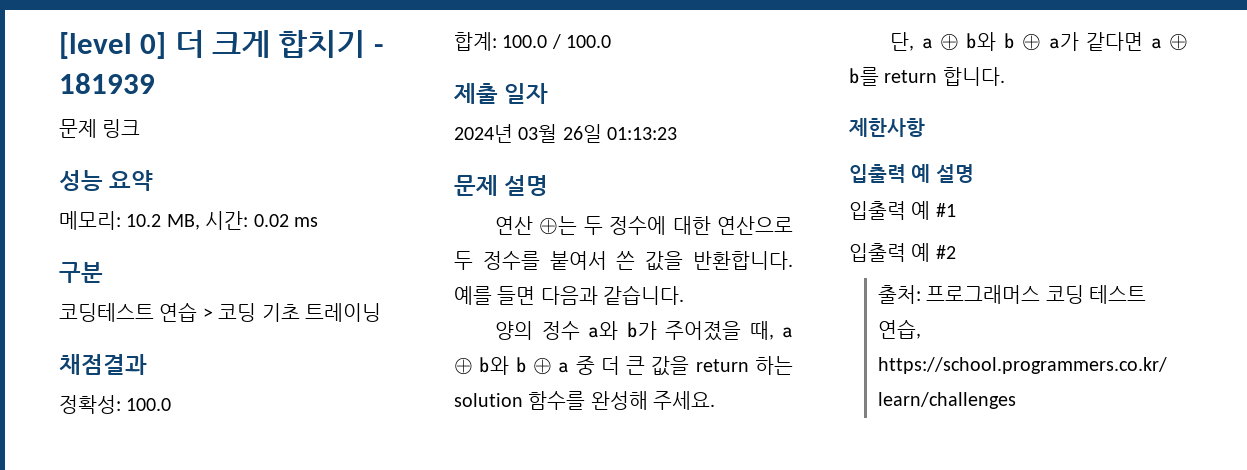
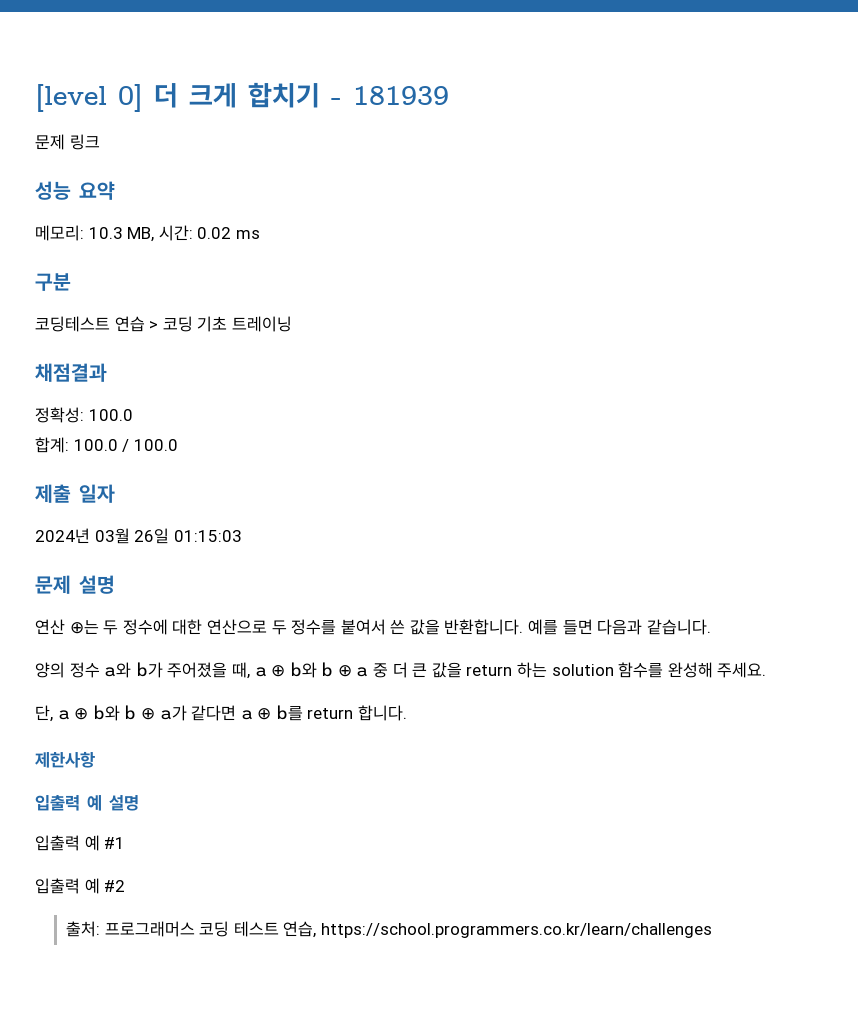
- 메모리: 10.2 MB, 시간: 0.02 ms
+ 메모리: 10.3 MB, 시간: 0.02 ms
- 2024년 03월 26일 01:13:23
+ 2024년 03월 26일 01:15:03

